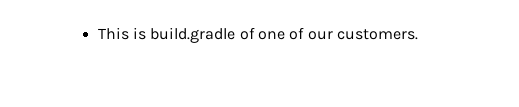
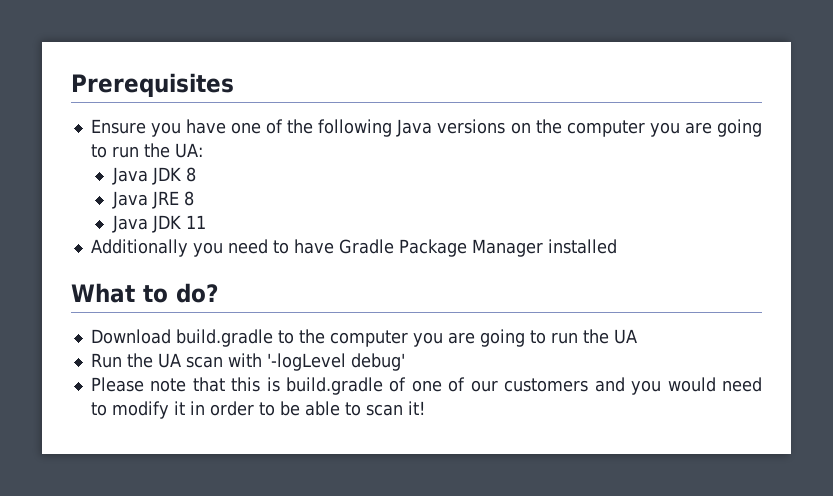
- This is build.gradle of one of our customers.
+ Prerequisites
+ Ensure you have one of the following Java versions on the computer you are going to run the UA:
+ Java JDK 8
+ Java JRE 8
+ Java JDK 11
+ Additionally you need to have Gradle Package Manager installed
+ What to do?
+ Download build.gradle to the computer you are going to run the UA
+ Run the UA scan with '-logLevel debug'
+ Please note that this is build.gradle of one of our customers and you would need to modify it in order to be able to scan it!

